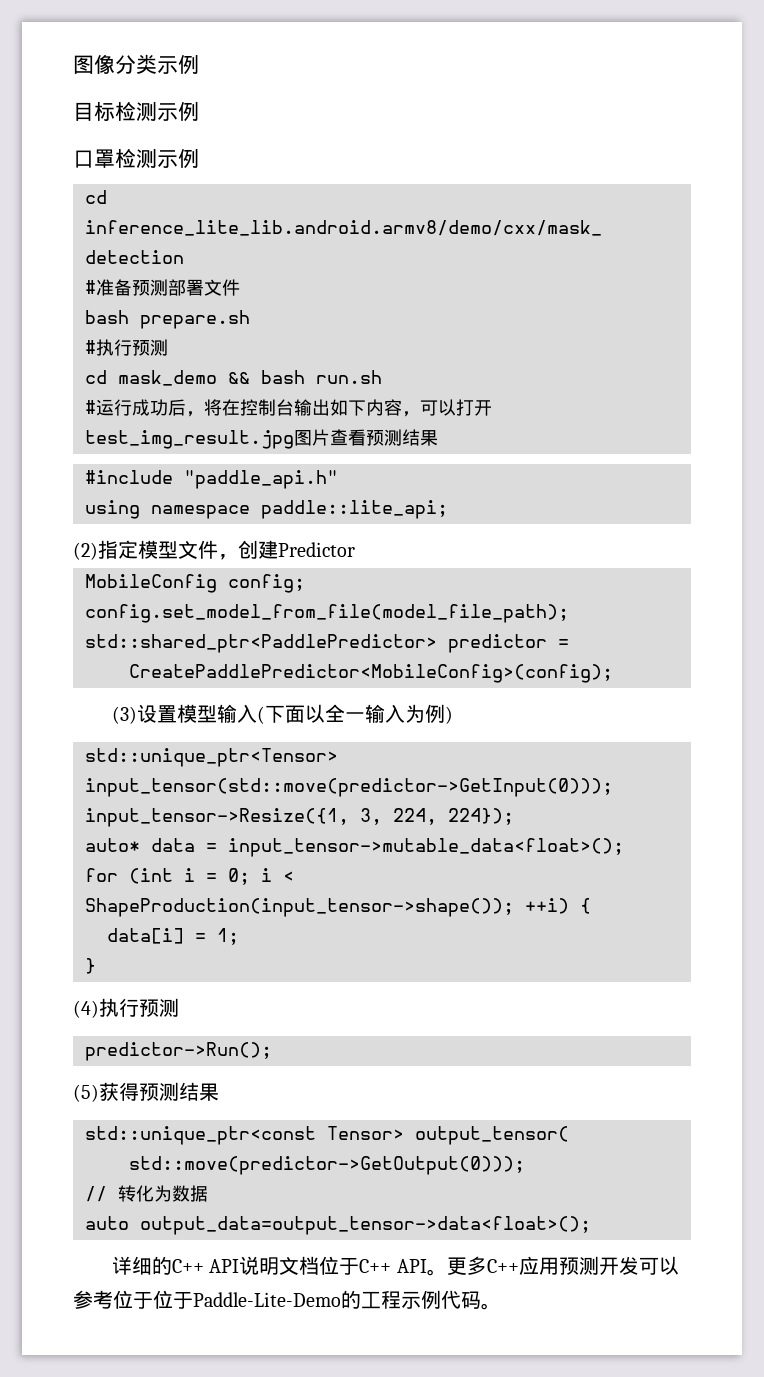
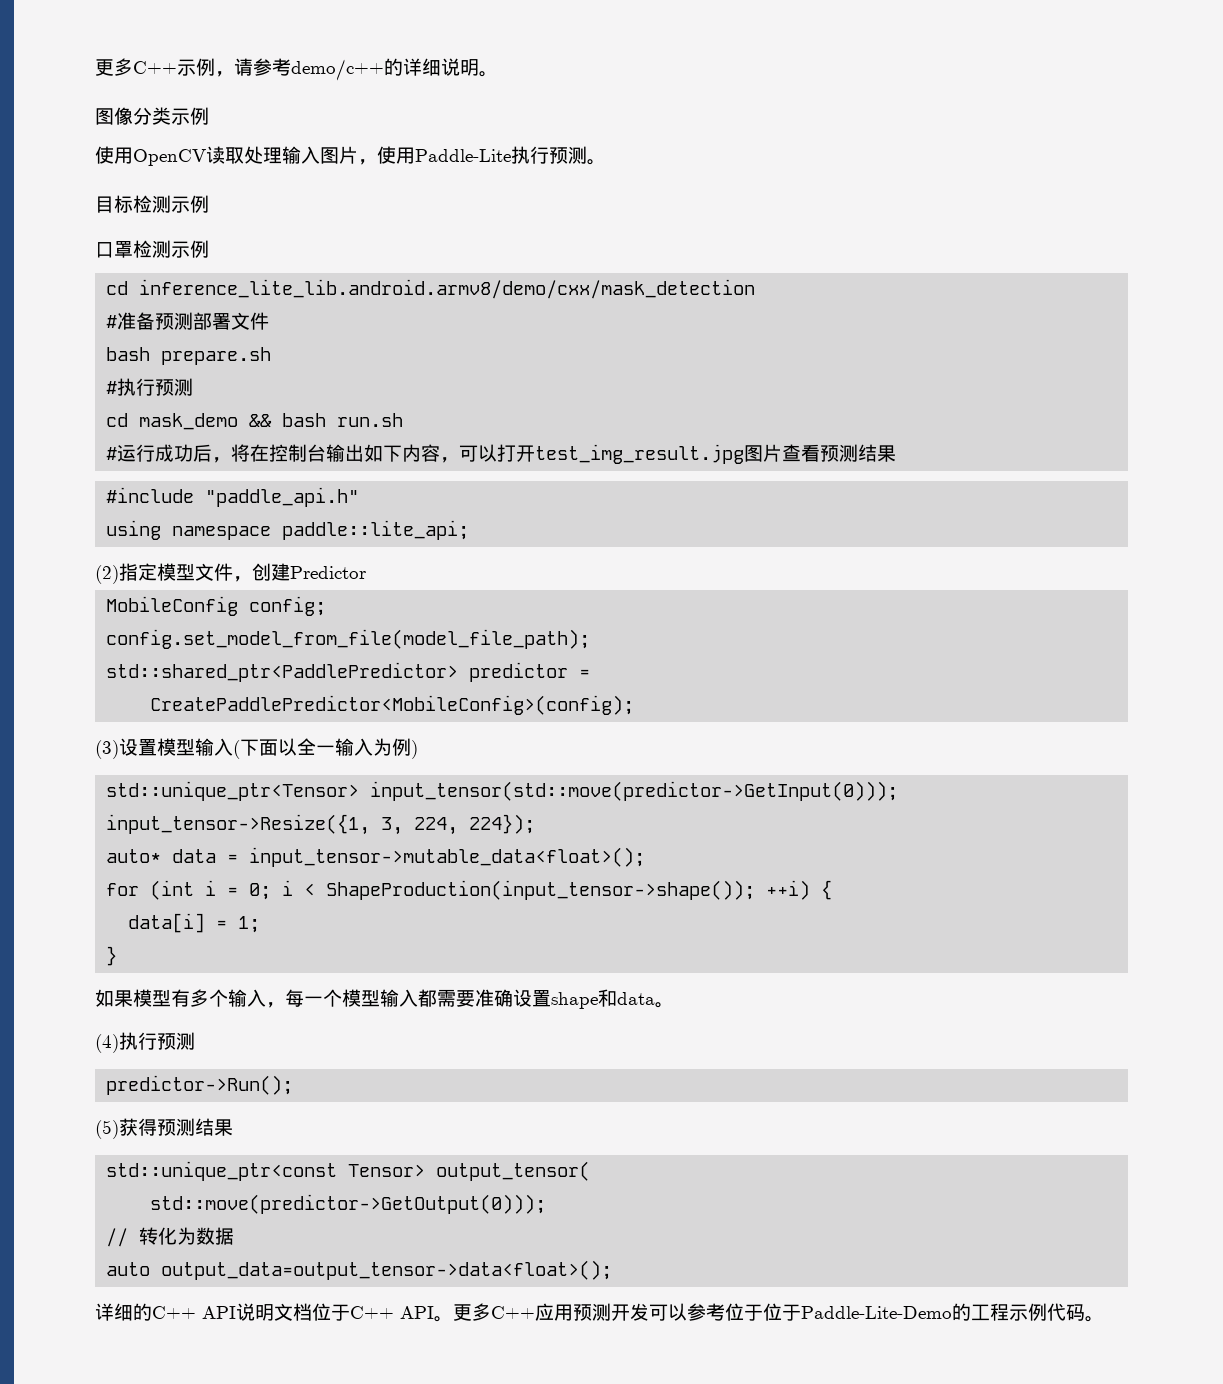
+ 更多C++示例，请参考demo/c++的详细说明。
  图像分类示例
+ 使用OpenCV读取处理输入图片，使用Paddle-Lite执行预测。
+ 如果模型有多个输入，每一个模型输入都需要准确设置shape和data。

